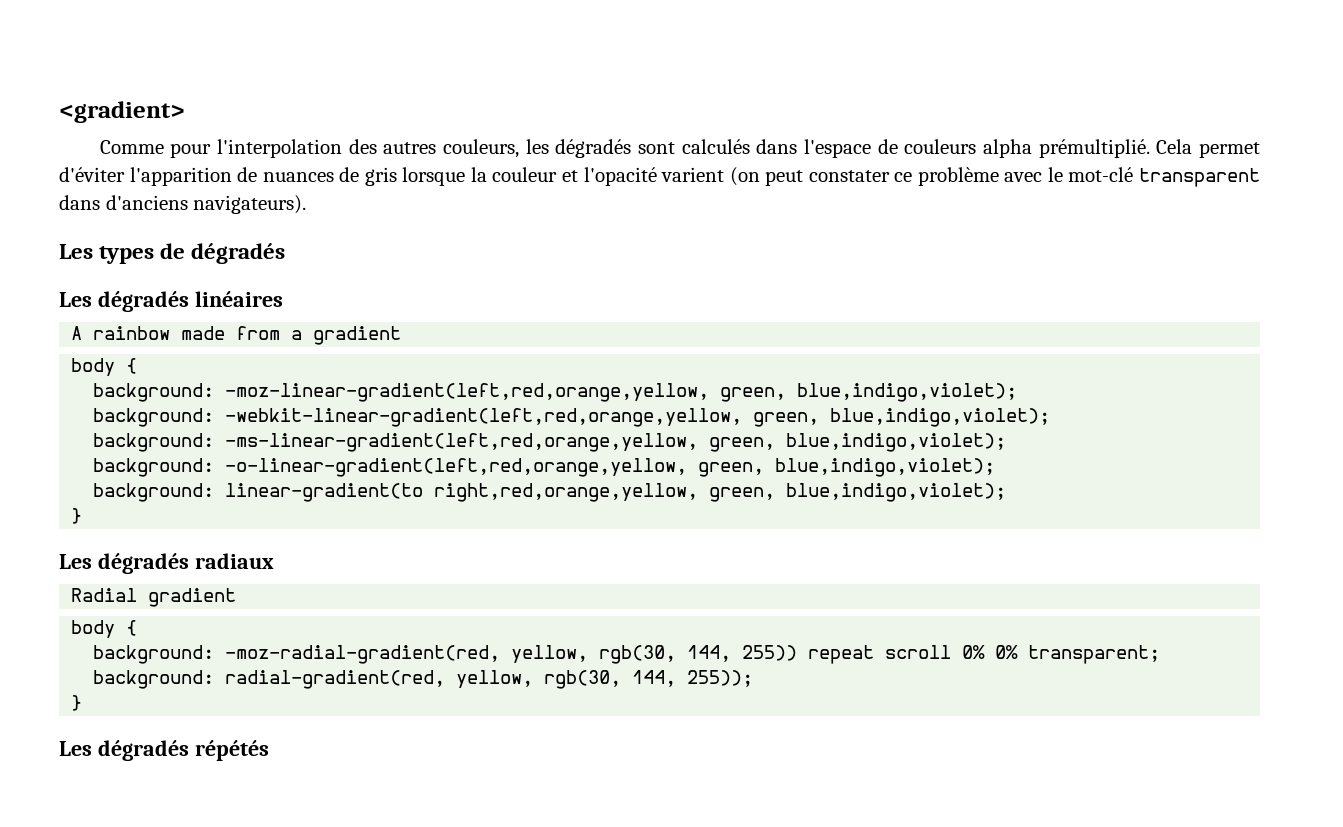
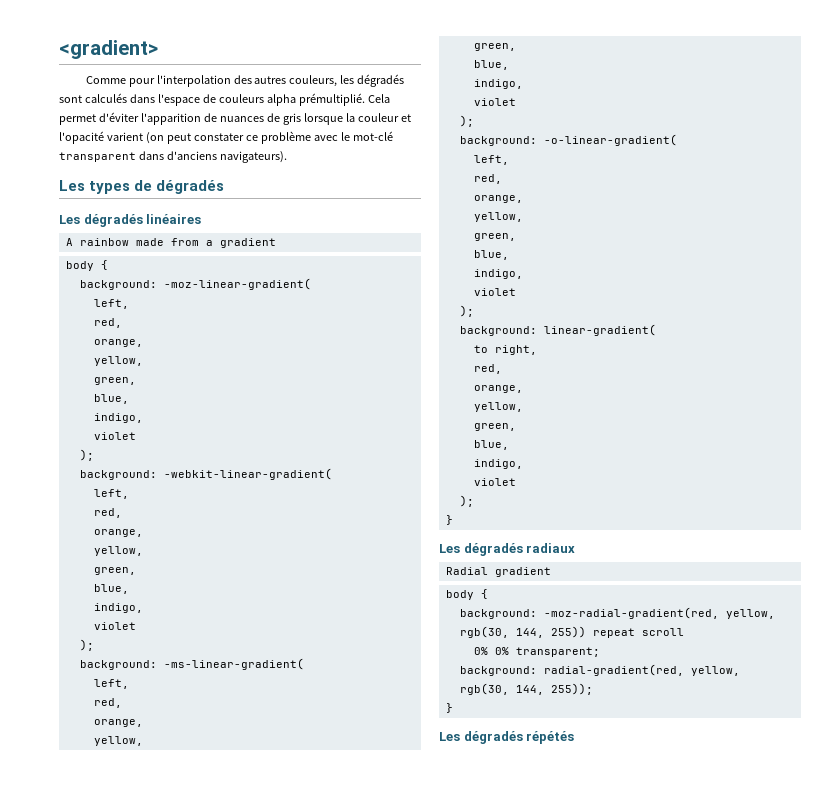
- background: -moz-linear-gradient(left,red,orange,yellow, green, blue,indigo,violet);
- background: -webkit-linear-gradient(left,red,orange,yellow, green, blue,indigo,violet);
- background: -ms-linear-gradient(left,red,orange,yellow, green, blue,indigo,violet);
- background: -o-linear-gradient(left,red,orange,yellow, green, blue,indigo,violet);
- background: linear-gradient(to right,red,orange,yellow, green, blue,indigo,violet);
+ background: -moz-linear-gradient(
+ left,
+ red,
+ orange,
+ yellow,
+ green,
+ blue,
+ indigo,
+ violet
+ );
+ background: -webkit-linear-gradient(
+ left,
+ red,
+ orange,
+ yellow,
+ green,
+ blue,
+ indigo,
+ violet
+ );
+ background: -ms-linear-gradient(
+ left,
+ red,
+ orange,
+ yellow,
+ green,
+ blue,
+ indigo,
+ violet
+ );
+ background: -o-linear-gradient(
+ left,
+ red,
+ orange,
+ yellow,
+ green,
+ blue,
+ indigo,
+ violet
+ );
+ background: linear-gradient(
+ to right,
+ red,
+ orange,
+ yellow,
+ green,
+ blue,
+ indigo,
+ violet
+ );
- background: -moz-radial-gradient(red, yellow, rgb(30, 144, 255)) repeat scroll 0% 0% transparent;
+ background: -moz-radial-gradient(red, yellow, rgb(30, 144, 255)) repeat scroll
+ 0% 0% transparent;

